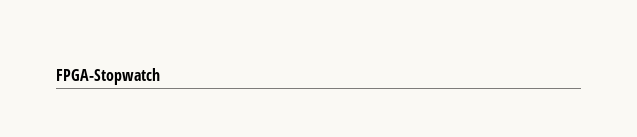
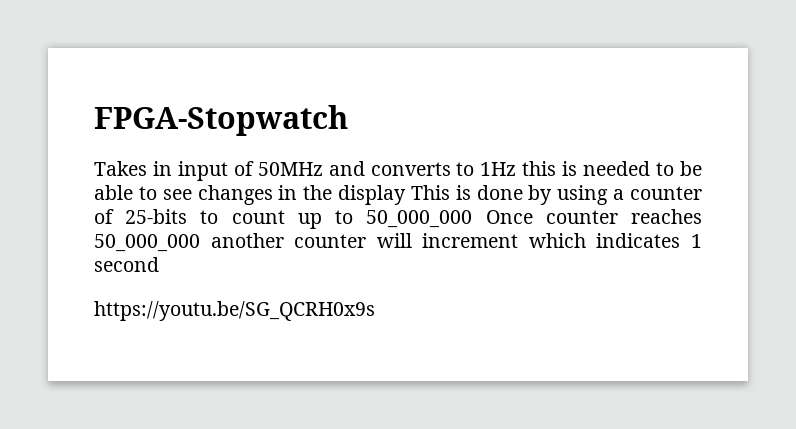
+ Takes in input of 50MHz and converts to 1Hz this is needed to be able to see changes in the display This is done by using a counter of 25-bits to count up to 50_000_000 Once counter reaches 50_000_000 another counter will increment which indicates 1 second
+ https://youtu.be/SG_QCRH0x9s

